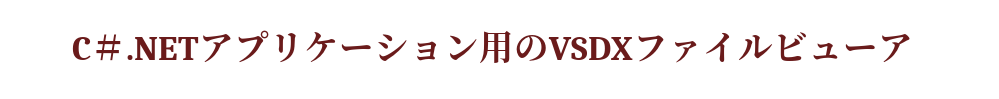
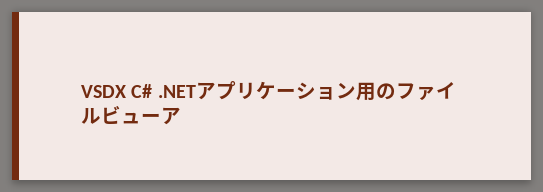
- C＃.NETアプリケーション用のVSDXファイルビューア
+ VSDX C# .NETアプリケーション用のファイルビューア

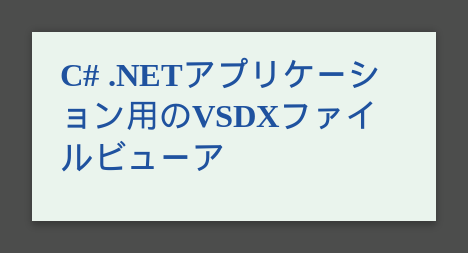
- VSDX C# .NETアプリケーション用のファイルビューア
+ C# .NETアプリケーション用のVSDXファイルビューア

